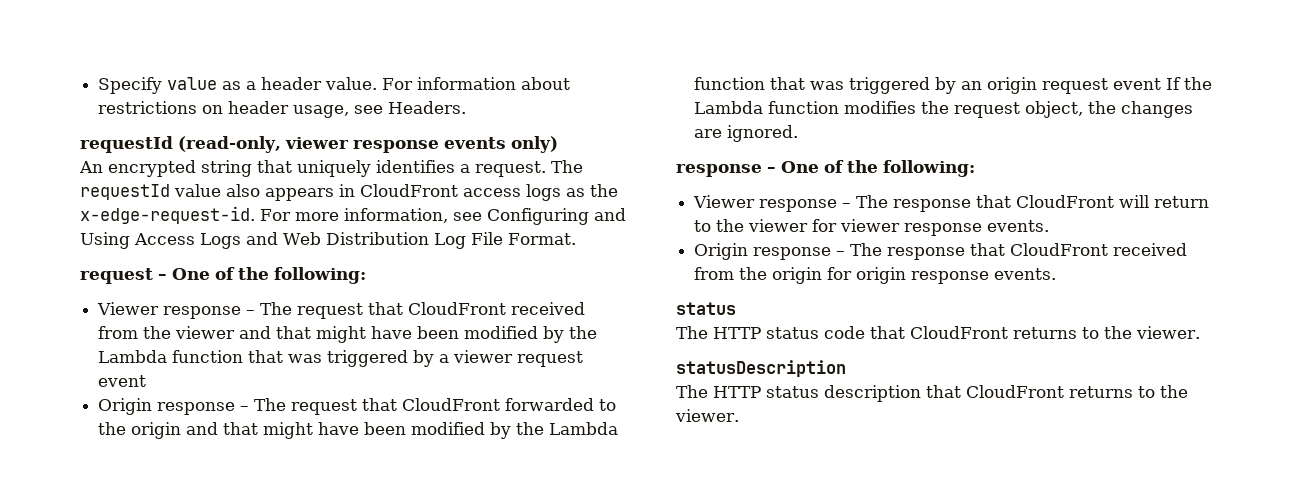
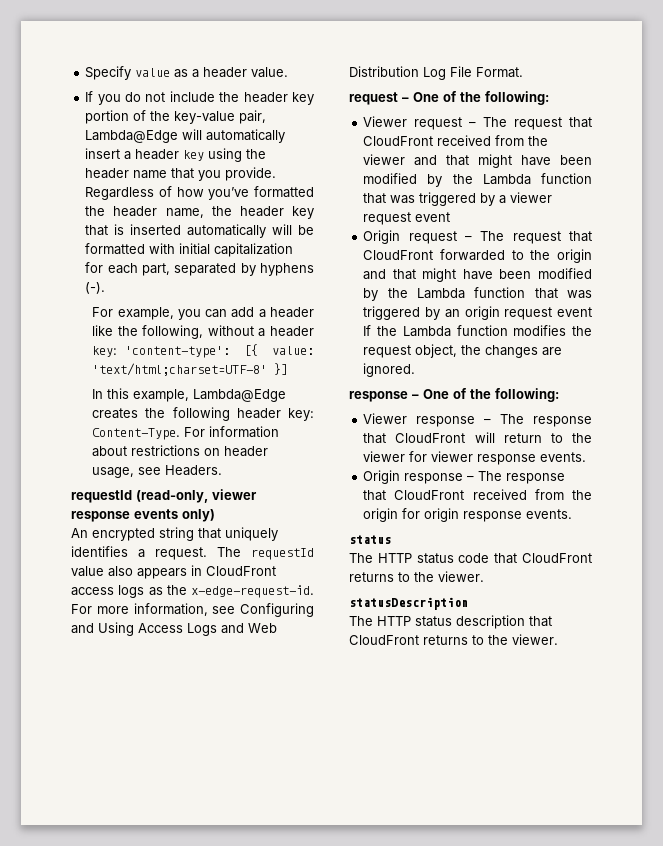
- Specify value as a header value. For information about restrictions on header usage, see Headers.
+ Specify value as a header value.
+ If you do not include the header key portion of the key-value pair, Lambda@Edge will automatically insert a header key using the header name that you provide. Regardless of how you’ve formatted the header name, the header key that is inserted automatically will be formatted with initial capitalization for each part, separated by hyphens (-).
+ For example, you can add a header like the following, without a header key: 'content-type': [{ value: 'text/html;charset=UTF-8' }]
+ In this example, Lambda@Edge creates the following header key: Content-Type. For information about restrictions on header usage, see Headers.
- Viewer response – The request that CloudFront received from the viewer and that might have been modified by the Lambda function that was triggered by a viewer request event
+ Viewer request – The request that CloudFront received from the viewer and that might have been modified by the Lambda function that was triggered by a viewer request event
- Origin response – The request that CloudFront forwarded to the origin and that might have been modified by the Lambda function that was triggered by an origin request event If the Lambda function modifies the request object, the changes are ignored.
+ Origin request – The request that CloudFront forwarded to the origin and that might have been modified by the Lambda function that was triggered by an origin request event If the Lambda function modifies the request object, the changes are ignored.

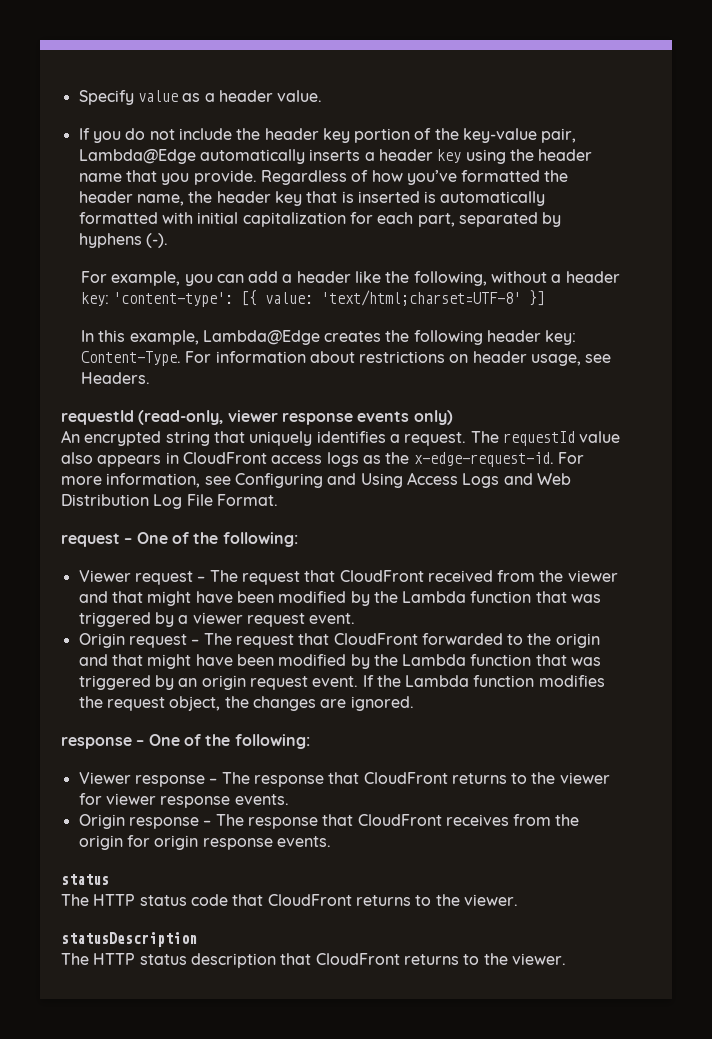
- If you do not include the header key portion of the key-value pair, Lambda@Edge will automatically insert a header key using the header name that you provide.
+ If you do not include the header key portion of the key-value pair, Lambda@Edge automatically inserts a header key using the header name that you provide.
- Regardless of how you’ve formatted the header name, the header key that is inserted automatically will be formatted with initial capitalization for each part, separated by hyphens (-).
+ Regardless of how you’ve formatted the header name, the header key that is inserted is automatically formatted with initial capitalization for each part, separated by hyphens (-).
- Viewer request – The request that CloudFront received from the viewer and that might have been modified by the Lambda function that was triggered by a viewer request event
+ Viewer request – The request that CloudFront received from the viewer and that might have been modified by the Lambda function that was triggered by a viewer request event.
- Origin request – The request that CloudFront forwarded to the origin and that might have been modified by the Lambda function that was triggered by an origin request event If the Lambda function modifies the request object, the changes are ignored.
+ Origin request – The request that CloudFront forwarded to the origin and that might have been modified by the Lambda function that was triggered by an origin request event. If the Lambda function modifies the request object, the changes are ignored.
- Viewer response – The response that CloudFront will return to the viewer for viewer response events.
+ Viewer response – The response that CloudFront returns to the viewer for viewer response events.
- Origin response – The response that CloudFront received from the origin for origin response events.
+ Origin response – The response that CloudFront receives from the origin for origin response events.

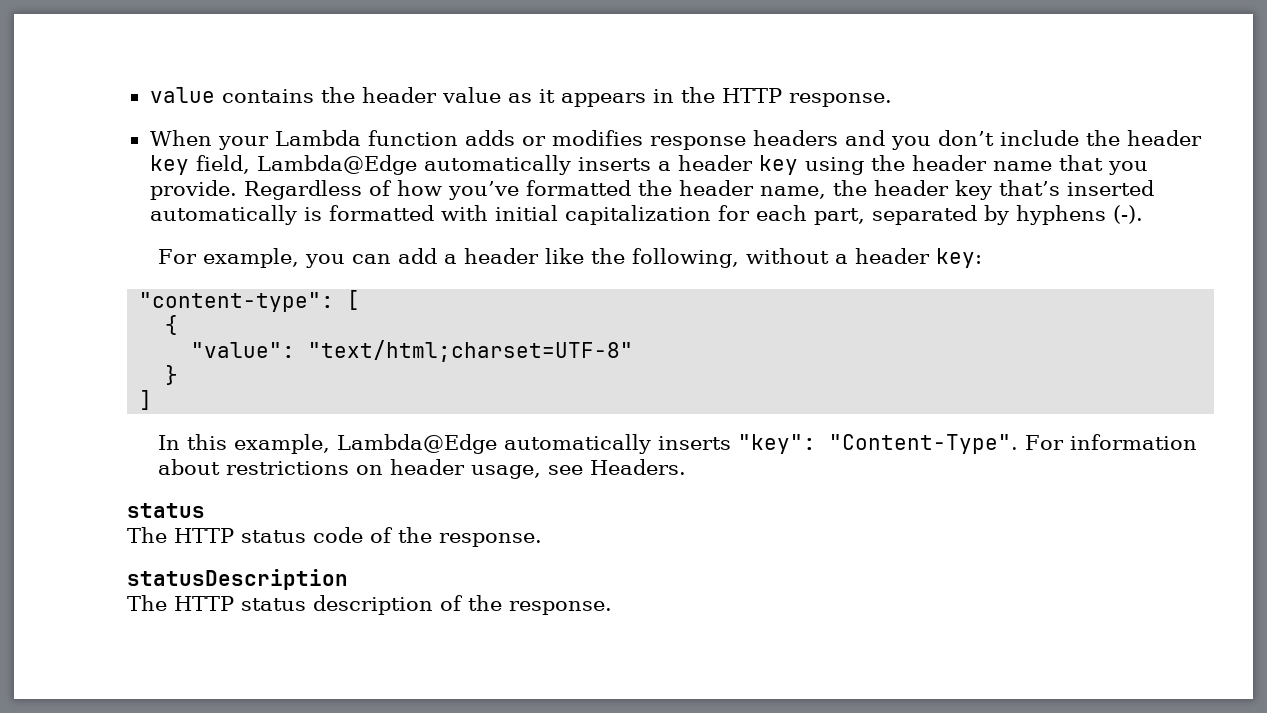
- Specify value as a header value.
- If you do not include the header key portion of the key-value pair, Lambda@Edge automatically inserts a header key using the header name that you provide.
+ value contains the header value as it appears in the HTTP response.
+ When your Lambda function adds or modifies response headers and you don’t include the header key field, Lambda@Edge automatically inserts a header key using the header name that you provide.
- Regardless of how you’ve formatted the header name, the header key that is inserted is automatically formatted with initial capitalization for each part, separated by hyphens (-).
+ Regardless of how you’ve formatted the header name, the header key that’s inserted automatically is formatted with initial capitalization for each part, separated by hyphens (-).
- For example, you can add a header like the following, without a header key: 'content-type': [{ value: 'text/html;charset=UTF-8' }]
- In this example, Lambda@Edge creates the following header key: Content-Type.
+ For example, you can add a header like the following, without a header key:
+ "content-type": [
+ {
+ "value": "text/html;charset=UTF-8"
+ }
+ ]
+ In this example, Lambda@Edge automatically inserts "key": "Content-Type".
- requestId (read-only, viewer response events only)
- An encrypted string that uniquely identifies a request. The requestId value also appears in CloudFront access logs as the x-edge-request-id. For more information, see Configuring and Using Access Logs and Web Distribution Log File Format.
- request – One of the following:
- Viewer request – The request that CloudFront received from the viewer and that might have been modified by the Lambda function that was triggered by a viewer request event.
- Origin request – The request that CloudFront forwarded to the origin and that might have been modified by the Lambda function that was triggered by an origin request event. If the Lambda function modifies the request object, the changes are ignored.
- response – One of the following:
- Viewer response – The response that CloudFront returns to the viewer for viewer response events.
- Origin response – The response that CloudFront receives from the origin for origin response events.
- The HTTP status code that CloudFront returns to the viewer.
+ The HTTP status code of the response.
- The HTTP status description that CloudFront returns to the viewer.
+ The HTTP status description of the response.

